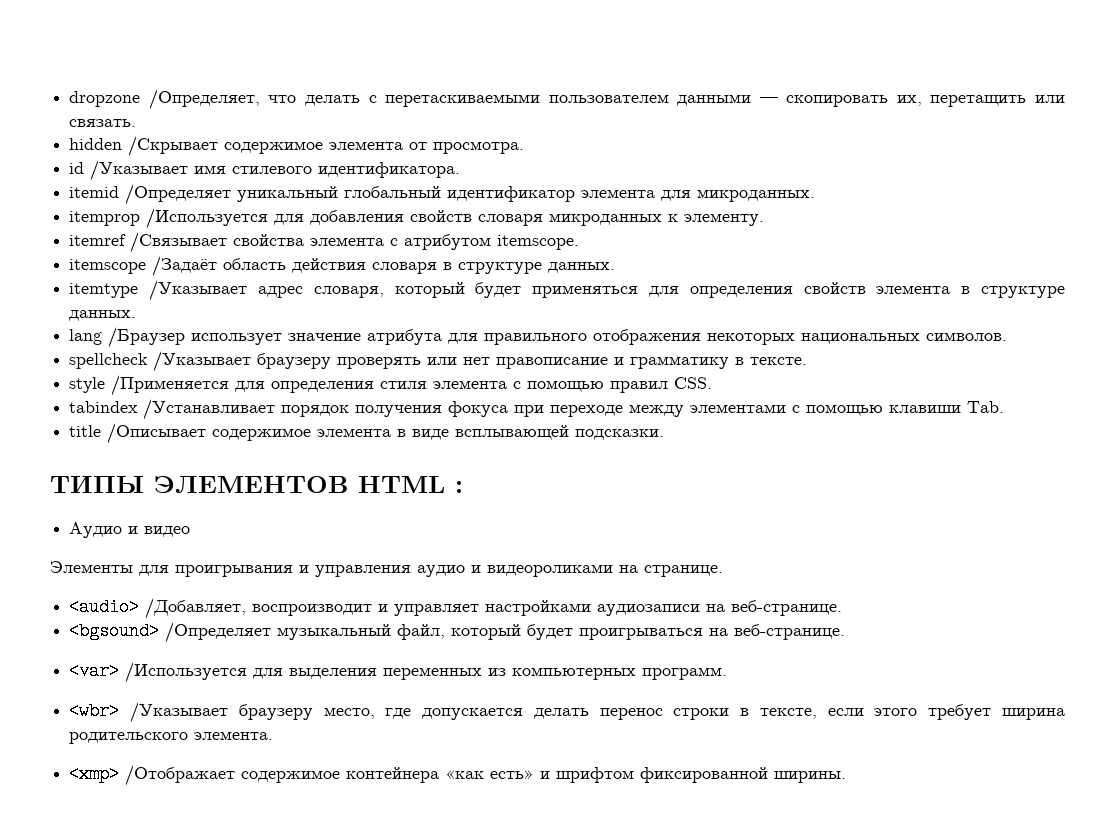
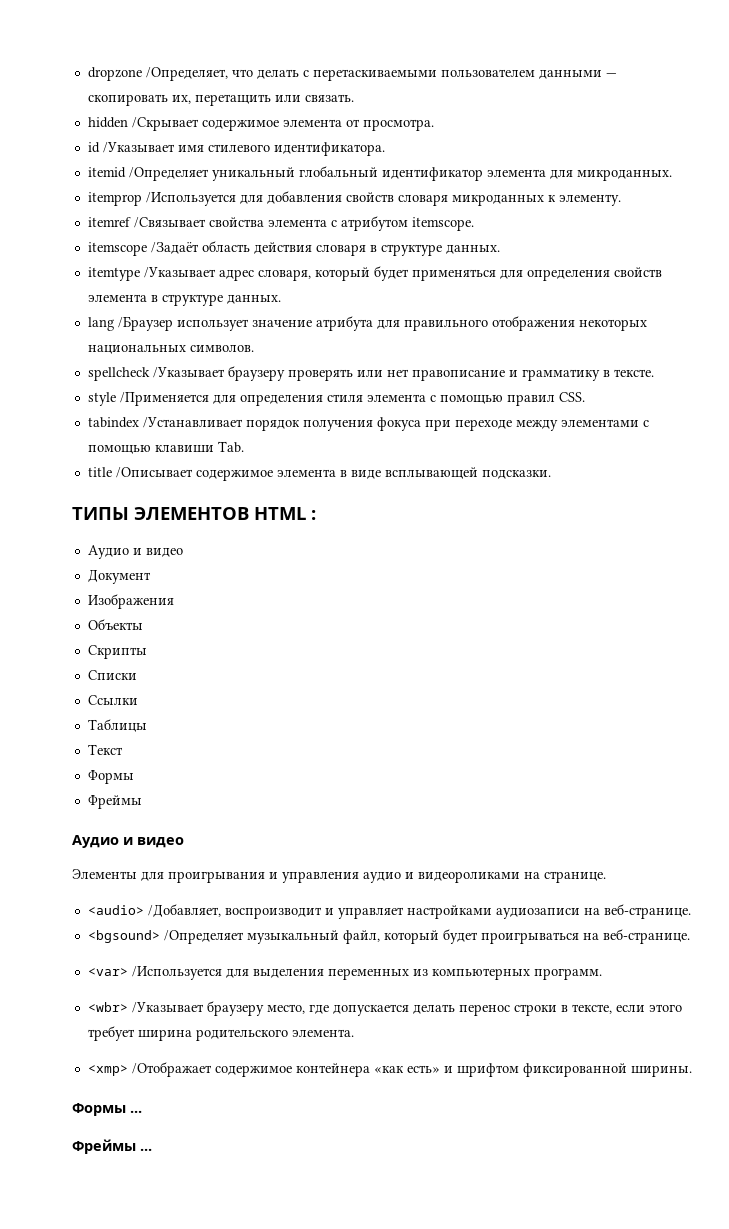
+ Документ
+ Изображения
+ Объекты
+ Скрипты
+ Списки
+ Ссылки
+ Таблицы
+ Текст
+ Формы
+ Фреймы
+ Аудио и видео
+ Формы ...
+ Фреймы ...

